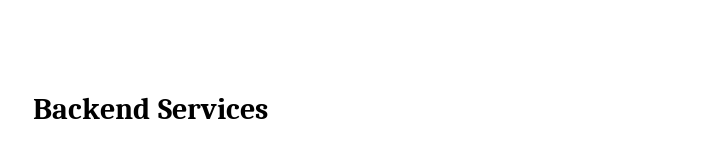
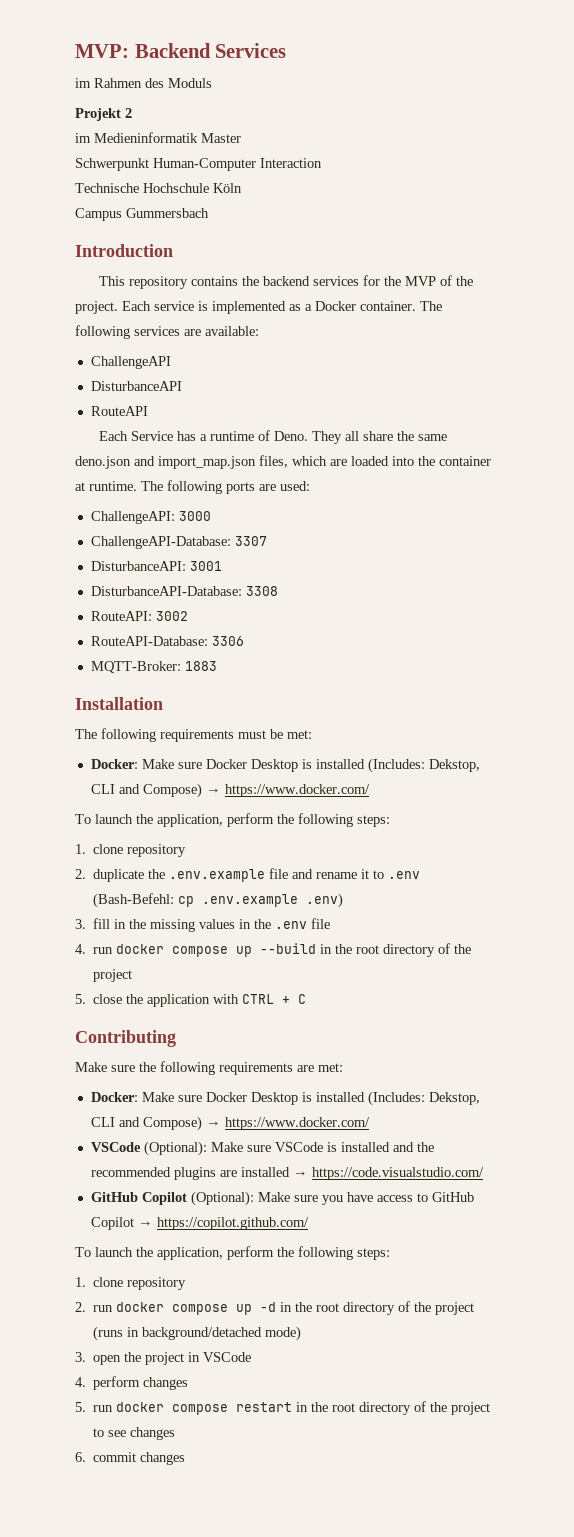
- Backend Services
+ MVP: Backend Services
+ im Rahmen des Moduls
+ Projekt 2
+ im Medieninformatik Master
+ Schwerpunkt Human-Computer Interaction
+ Technische Hochschule Köln
+ Campus Gummersbach
+ Introduction
+ This repository contains the backend services for the MVP of the project. Each service is implemented as a Docker container. The following services are available:
+ ChallengeAPI
+ DisturbanceAPI
+ RouteAPI
+ Each Service has a runtime of Deno. They all share the same deno.json and import_map.json files, which are loaded into the container at runtime. The following ports are used:
+ ChallengeAPI: 3000
+ ChallengeAPI-Database: 3307
+ DisturbanceAPI: 3001
+ DisturbanceAPI-Database: 3308
+ RouteAPI: 3002
+ RouteAPI-Database: 3306
+ MQTT-Broker: 1883
+ Installation
+ The following requirements must be met:
+ Docker: Make sure Docker Desktop is installed (Includes: Dekstop, CLI and Compose) → https://www.docker.com/
+ To launch the application, perform the following steps:
+ 1. clone repository
+ 2. duplicate the .env.example file and rename it to .env (Bash-Befehl: cp .env.example .env)
+ 3. fill in the missing values in the .env file
+ 4. run docker compose up --build in the root directory of the project
+ 5. close the application with CTRL + C
+ Contributing
+ Make sure the following requirements are met:
+ Docker: Make sure Docker Desktop is installed (Includes: Dekstop, CLI and Compose) → https://www.docker.com/
+ VSCode (Optional): Make sure VSCode is installed and the recommended plugins are installed → https://code.visualstudio.com/
+ GitHub Copilot (Optional): Make sure you have access to GitHub Copilot → https://copilot.github.com/
+ To launch the application, perform the following steps:
+ 1. clone repository
+ 2. run docker compose up -d in the root directory of the project (runs in background/detached mode)
+ 3. open the project in VSCode
+ 4. perform changes
+ 5. run docker compose restart in the root directory of the project to see changes
+ 6. commit changes

